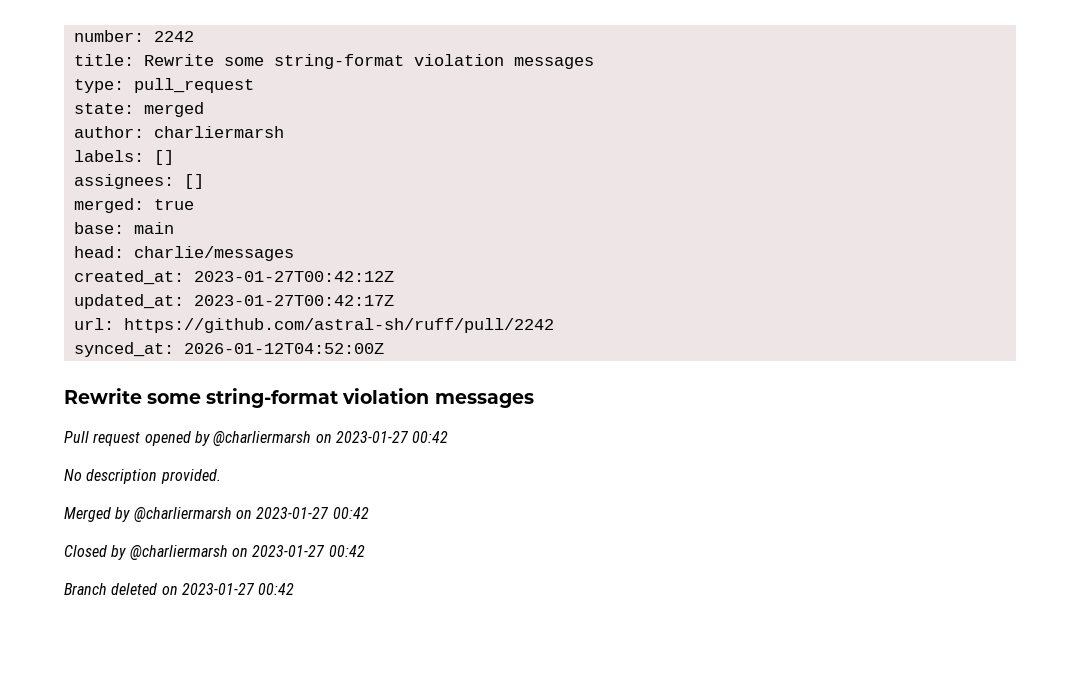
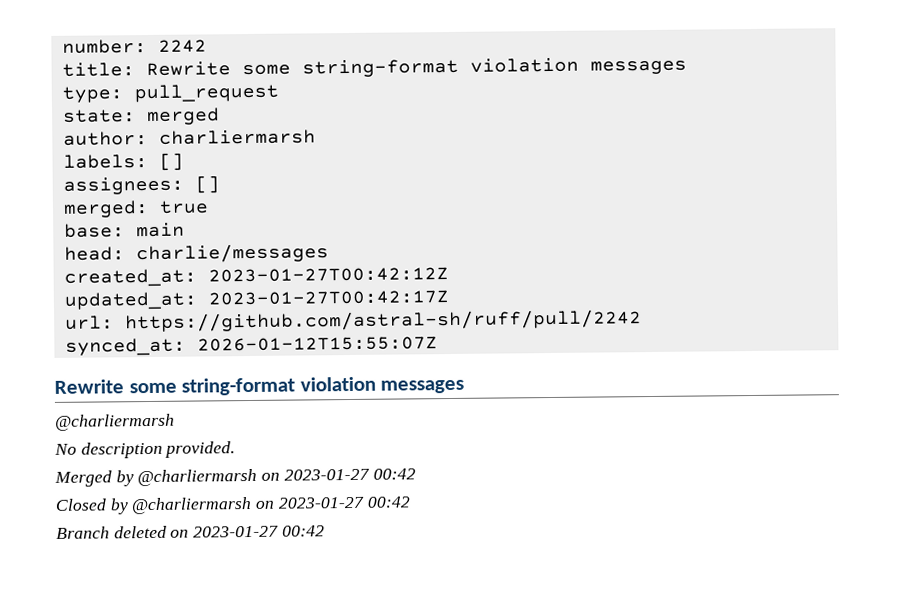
- synced_at: 2026-01-12T04:52:00Z
+ synced_at: 2026-01-12T15:55:07Z
  Rewrite some string-format violation messages
- Pull request opened by @charliermarsh on 2023-01-27 00:42
+ @charliermarsh

